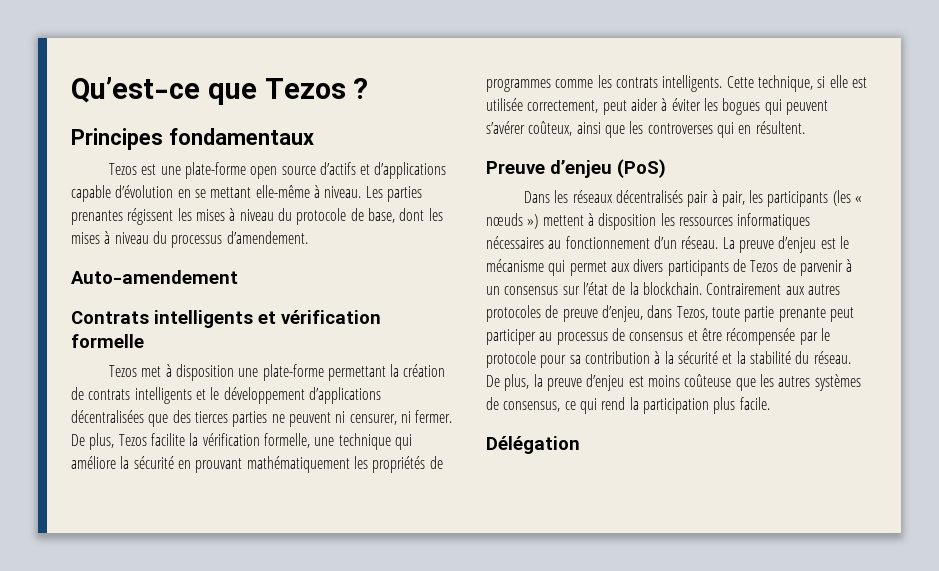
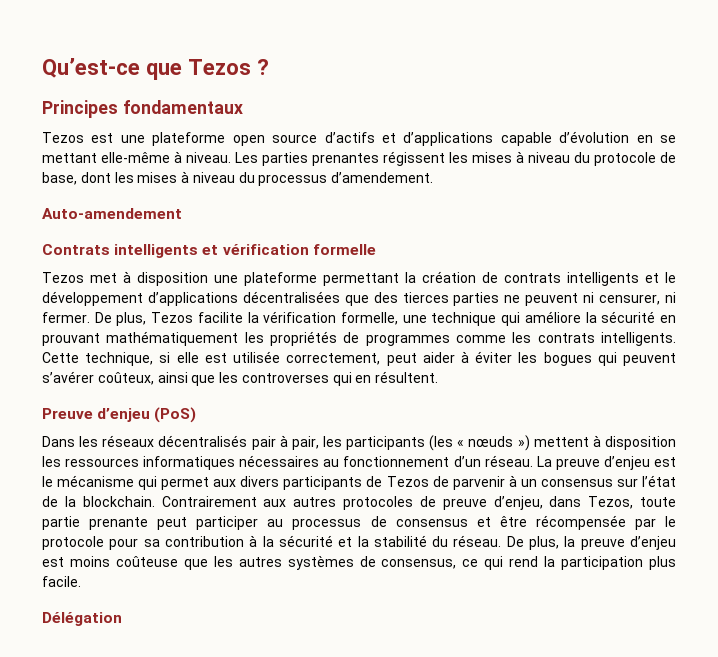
- Tezos est une plate-forme open source d’actifs et d’applications capable d’évolution en se mettant elle-même à niveau.
+ Tezos est une plateforme open source d’actifs et d’applications capable d’évolution en se mettant elle-même à niveau.
- Tezos met à disposition une plate-forme permettant la création de contrats intelligents et le développement d’applications décentralisées que des tierces parties ne peuvent ni censurer, ni fermer.
+ Tezos met à disposition une plateforme permettant la création de contrats intelligents et le développement d’applications décentralisées que des tierces parties ne peuvent ni censurer, ni fermer.

